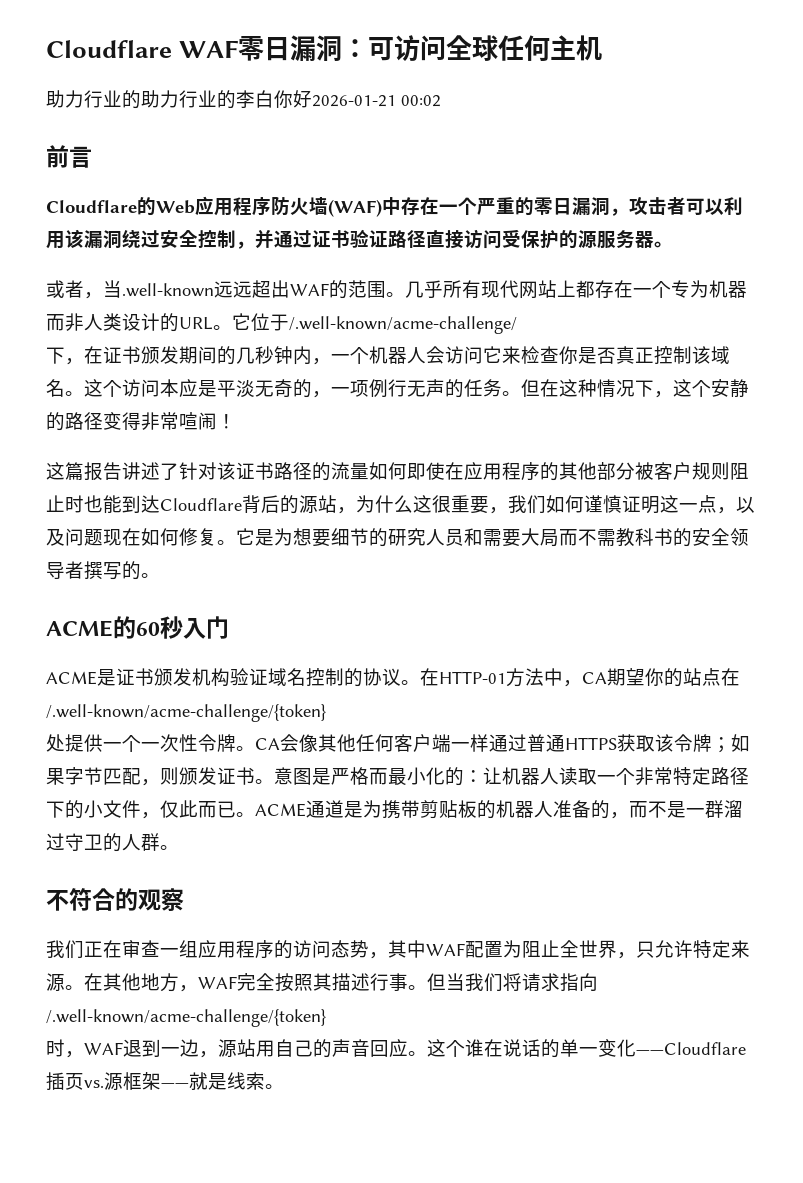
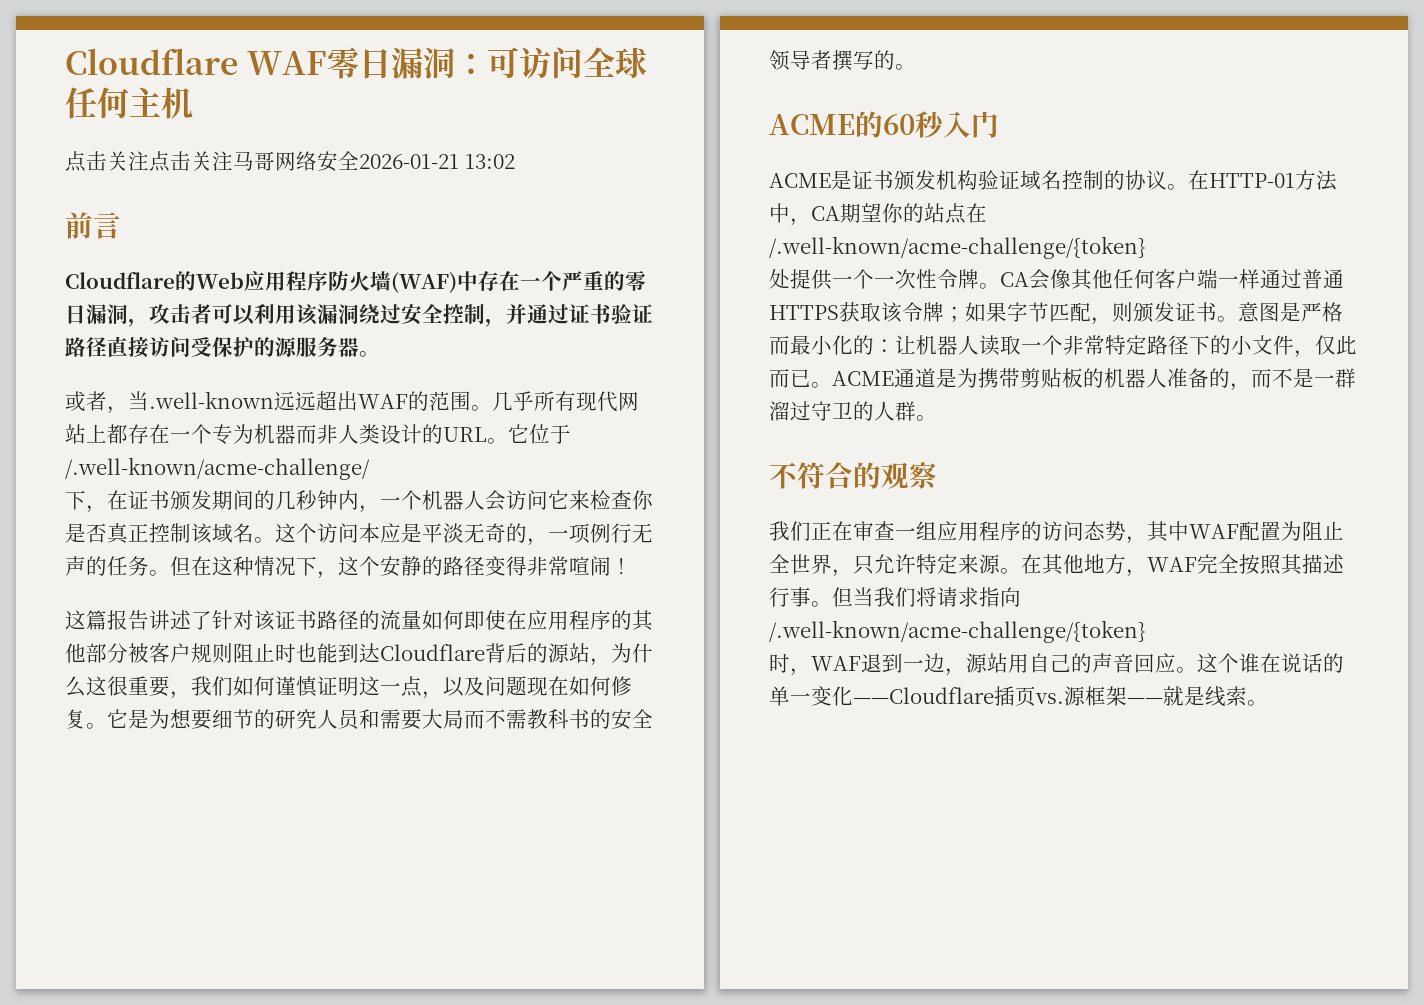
- 助力行业的助力行业的李白你好2026-01-21 00:02
+ 点击关注点击关注马哥网络安全2026-01-21 13:02

